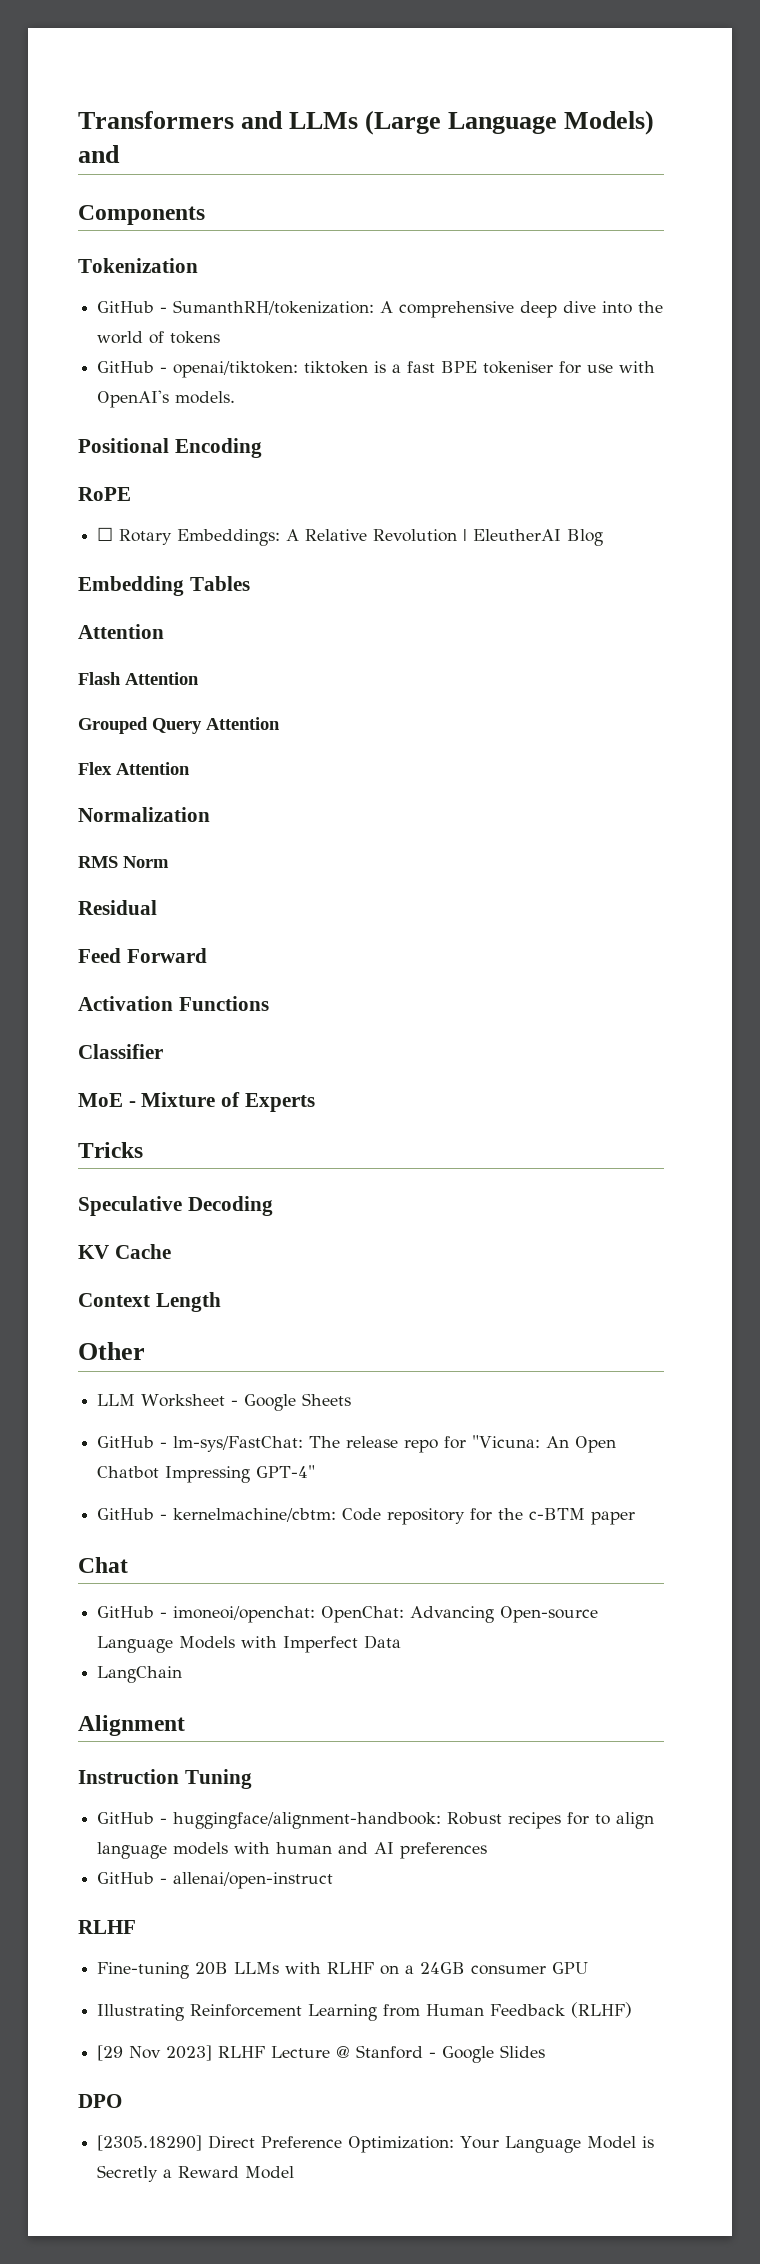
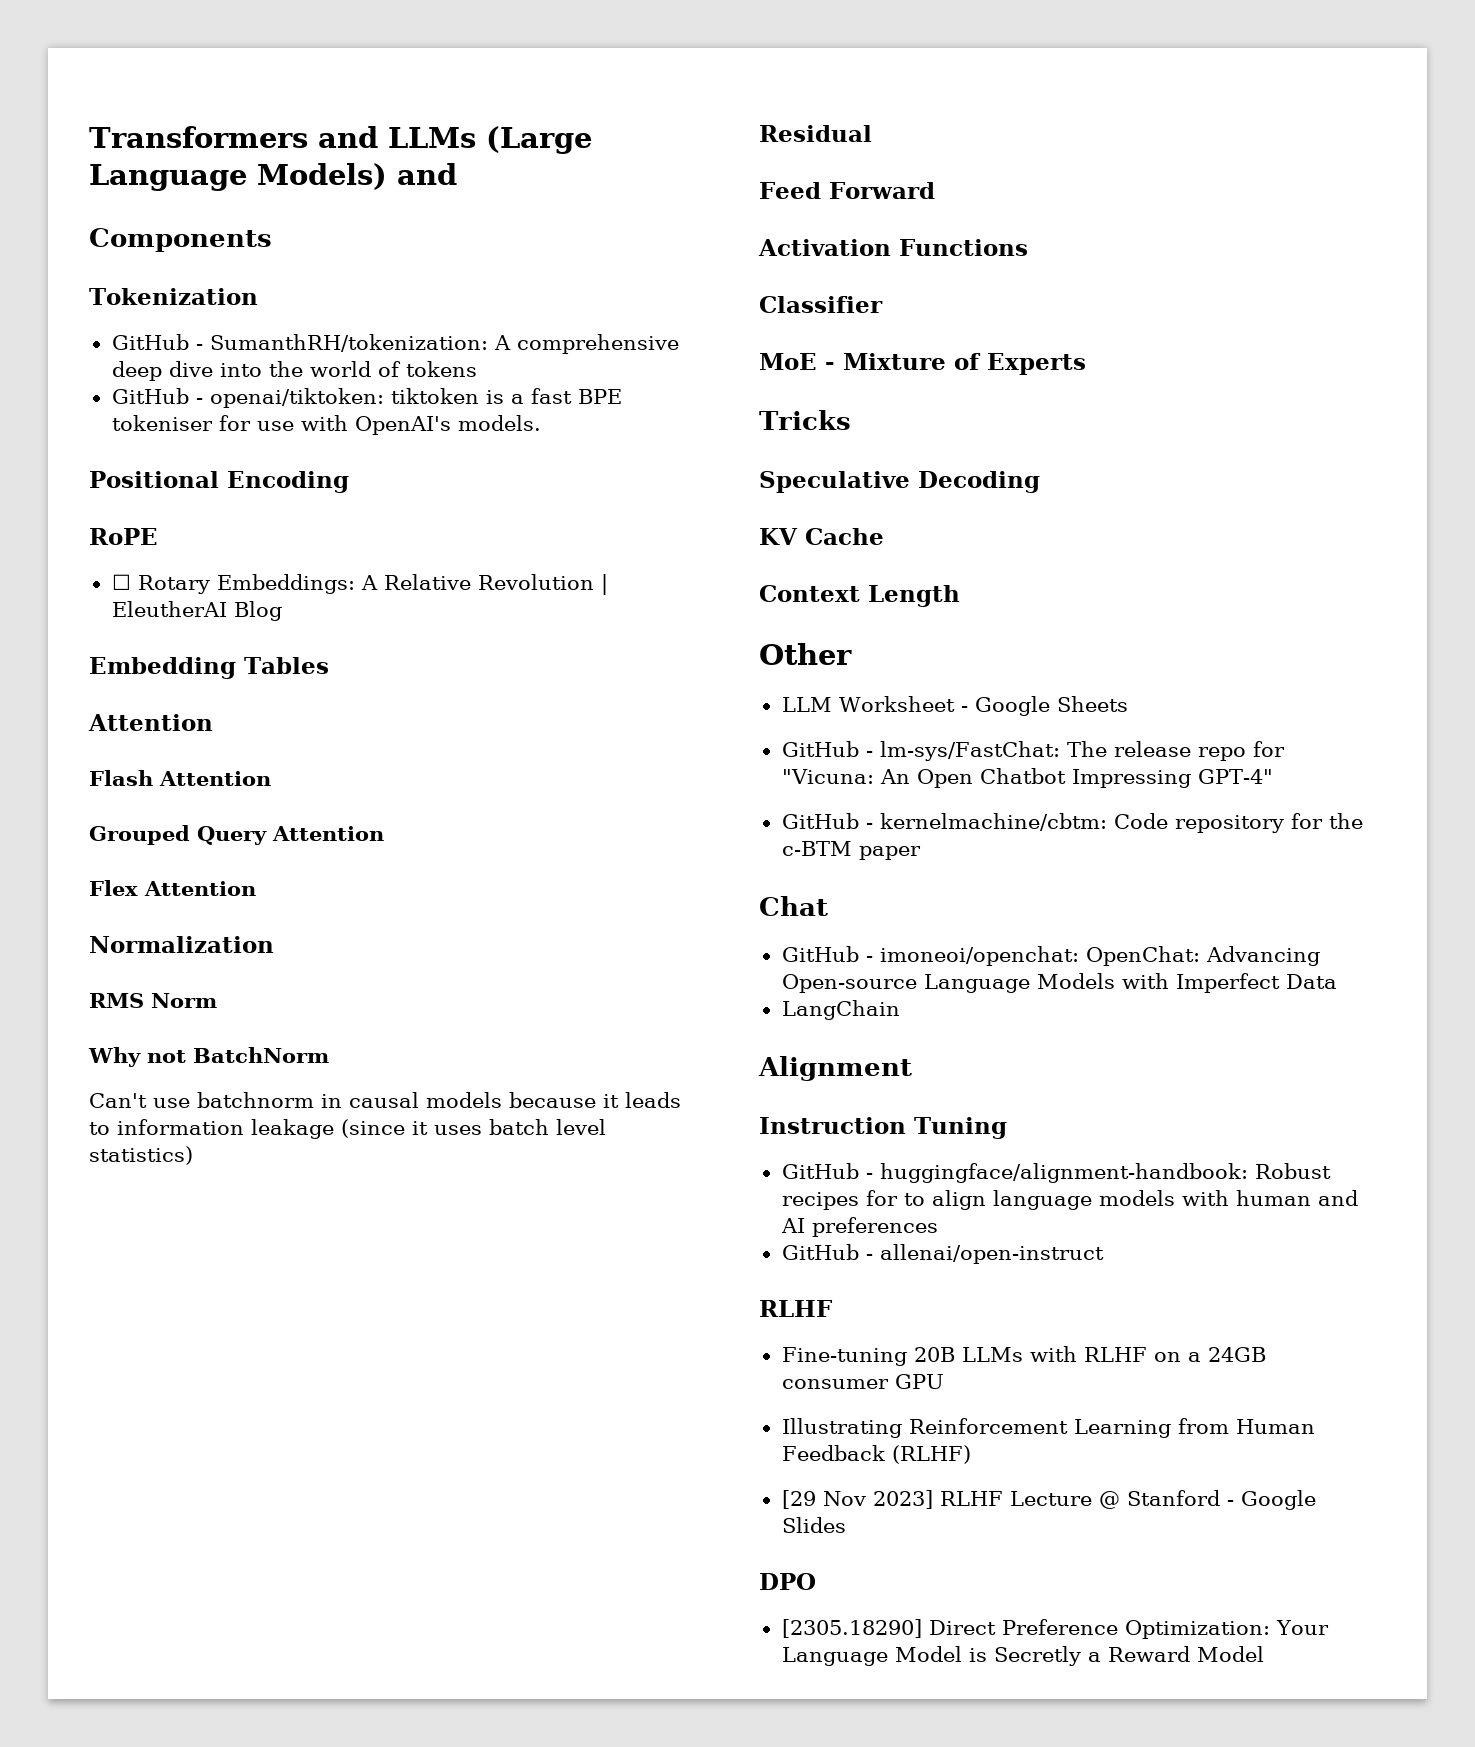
+ Why not BatchNorm
+ Can't use batchnorm in causal models because it leads to information leakage (since it uses batch level statistics)

